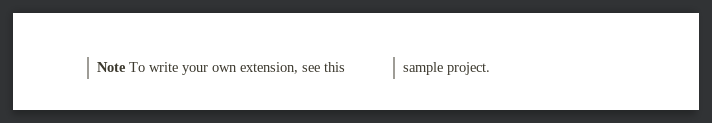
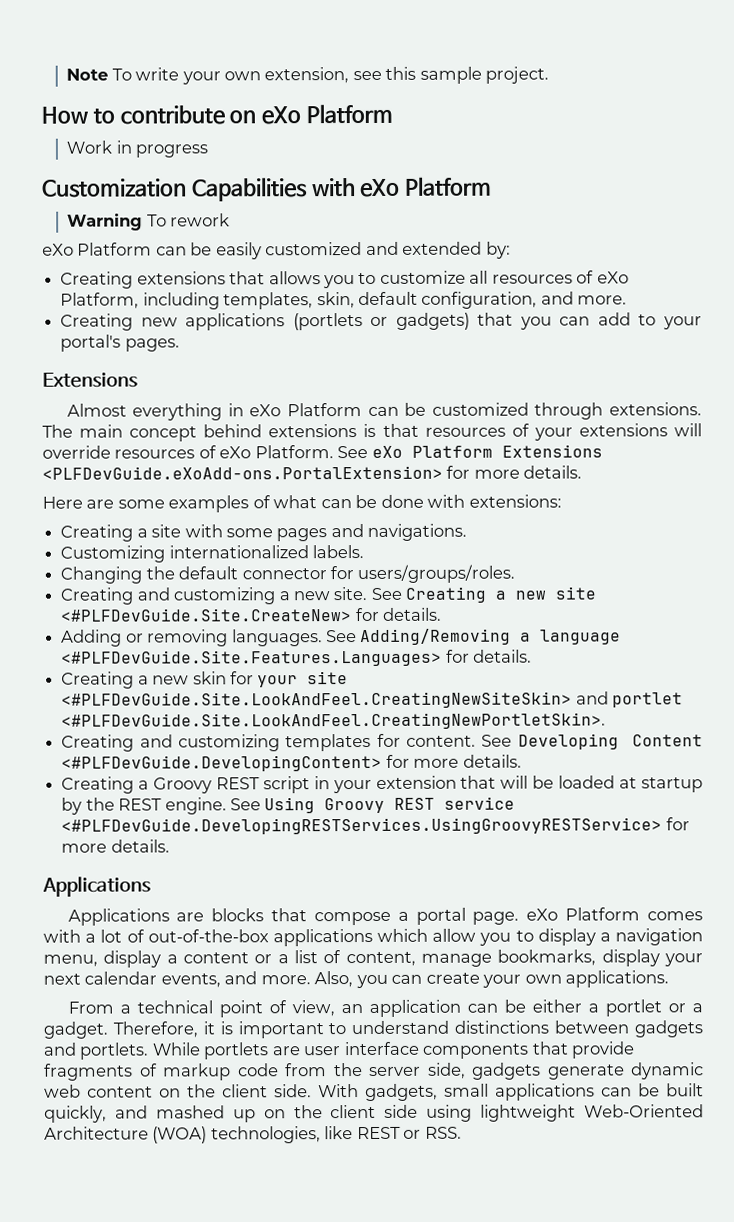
+ How to contribute on eXo Platform
+ Work in progress
+ Customization Capabilities with eXo Platform
+ Warning To rework
+ eXo Platform can be easily customized and extended by:
+ Creating extensions that allows you to customize all resources of eXo Platform, including templates, skin, default configuration, and more.
+ Creating new applications (portlets or gadgets) that you can add to your portal's pages.
+ Extensions
+ Almost everything in eXo Platform can be customized through extensions. The main concept behind extensions is that resources of your extensions will override resources of eXo Platform. See eXo Platform Extensions <PLFDevGuide.eXoAdd-ons.PortalExtension> for more details.
+ Here are some examples of what can be done with extensions:
+ Creating a site with some pages and navigations.
+ Customizing internationalized labels.
+ Changing the default connector for users/groups/roles.
+ Creating and customizing a new site. See Creating a new site <#PLFDevGuide.Site.CreateNew> for details.
+ Adding or removing languages. See Adding/Removing a language <#PLFDevGuide.Site.Features.Languages> for details.
+ Creating a new skin for your site <#PLFDevGuide.Site.LookAndFeel.CreatingNewSiteSkin> and portlet <#PLFDevGuide.Site.LookAndFeel.CreatingNewPortletSkin>.
+ Creating and customizing templates for content. See Developing Content <#PLFDevGuide.DevelopingContent> for more details.
+ Creating a Groovy REST script in your extension that will be loaded at startup by the REST engine. See Using Groovy REST service <#PLFDevGuide.DevelopingRESTServices.UsingGroovyRESTService> for more details.
+ Applications
+ Applications are blocks that compose a portal page. eXo Platform comes with a lot of out-of-the-box applications which allow you to display a navigation menu, display a content or a list of content, manage bookmarks, display your next calendar events, and more. Also, you can create your own applications.
+ From a technical point of view, an application can be either a portlet or a gadget. Therefore, it is important to understand distinctions between gadgets and portlets. While portlets are user interface components that provide fragments of markup code from the server side, gadgets generate dynamic web content on the client side. With gadgets, small applications can be built quickly, and mashed up on the client side using lightweight Web-Oriented Architecture (WOA) technologies, like REST or RSS.

